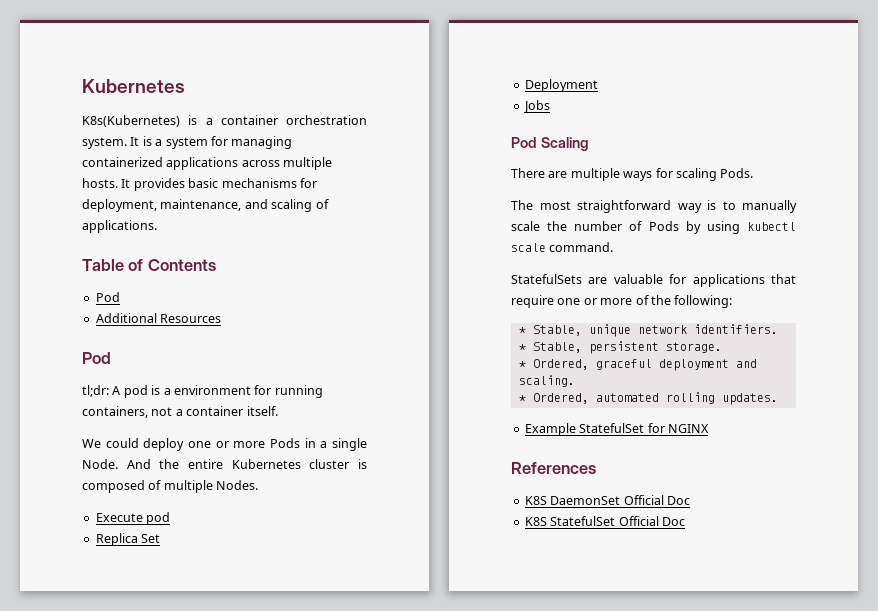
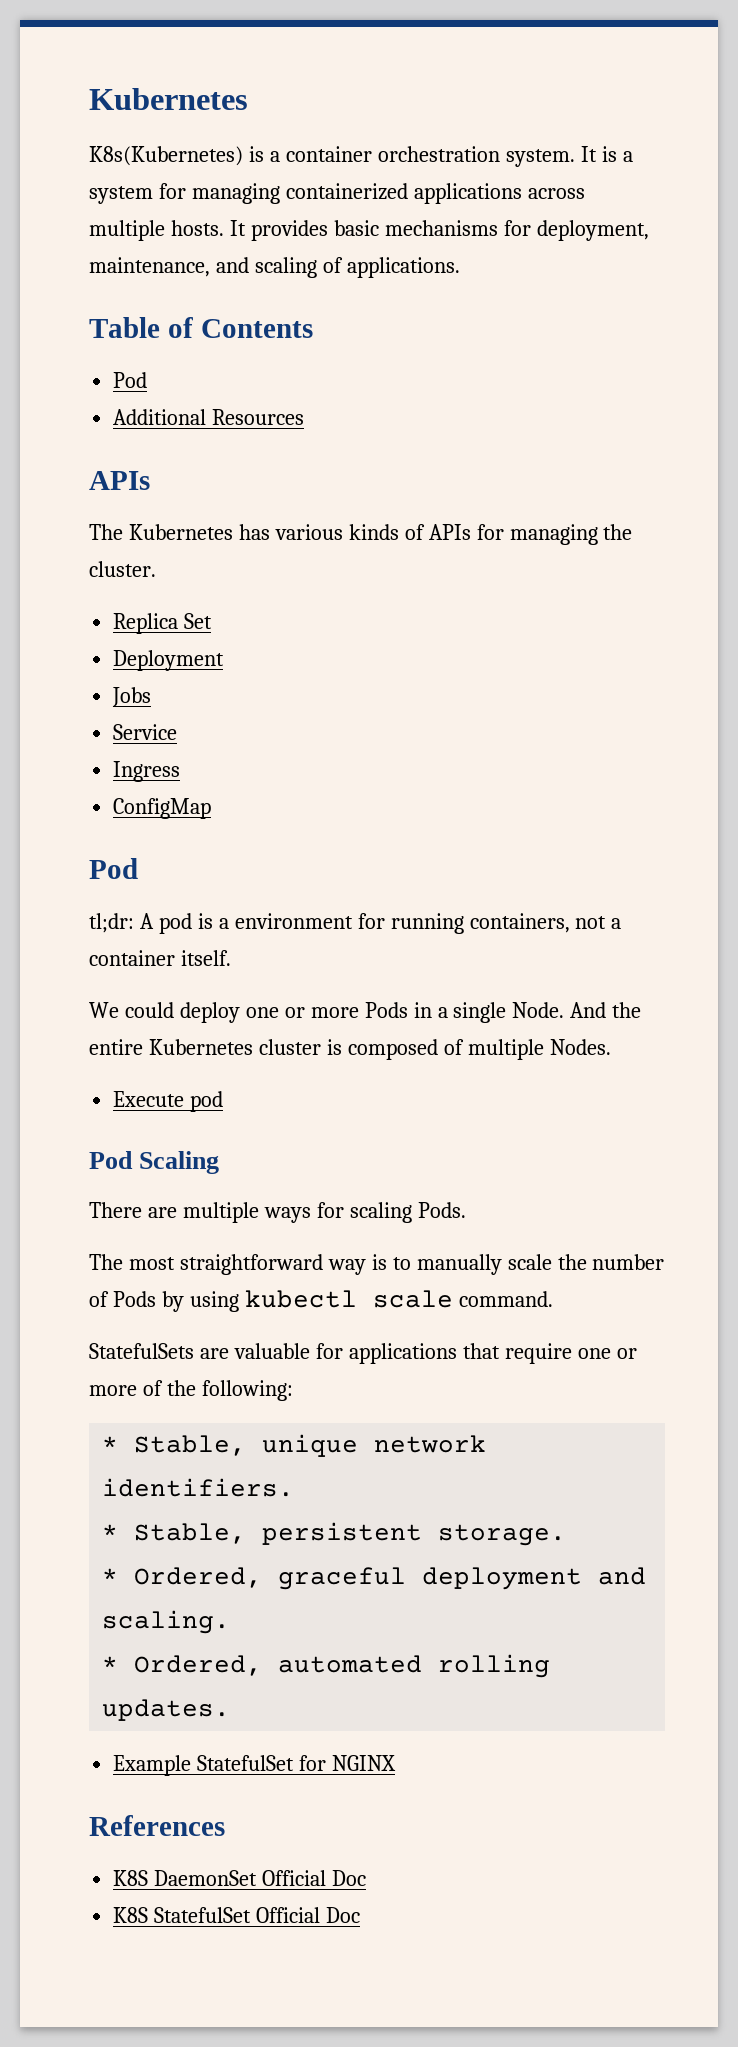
  Additional Resources
+ APIs
+ The Kubernetes has various kinds of APIs for managing the cluster.
+ Replica Set
+ Deployment
+ Jobs
+ Service
+ Ingress
+ ConfigMap
- Replica Set
- Deployment
- Jobs

